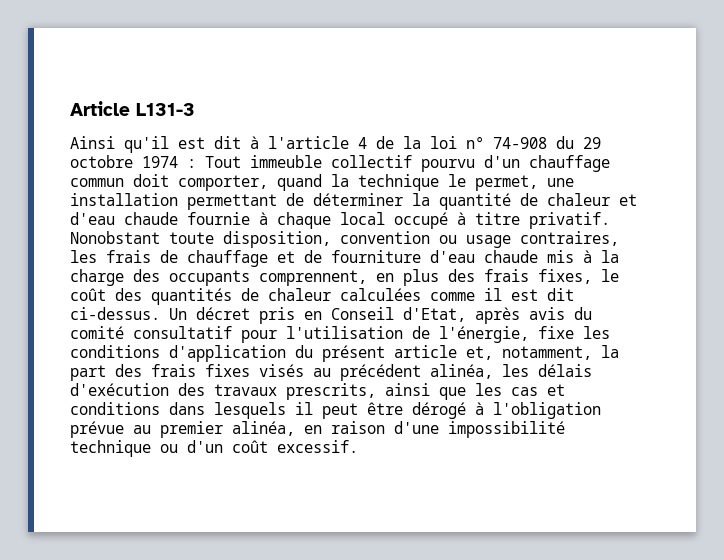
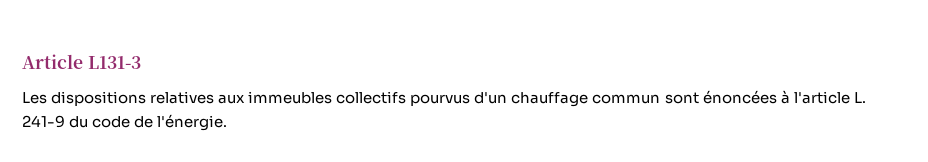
- Ainsi qu'il est dit à l'article 4 de la loi n° 74-908 du 29 octobre 1974 : Tout immeuble collectif pourvu d'un chauffage commun doit comporter, quand la technique le permet, une installation permettant de déterminer la quantité de chaleur et d'eau chaude fournie à chaque local occupé à titre privatif. Nonobstant toute disposition, convention ou usage contraires, les frais de chauffage et de fourniture d'eau chaude mis à la charge des occupants comprennent, en plus des frais fixes, le coût des quantités de chaleur calculées comme il est dit ci-dessus. Un décret pris en Conseil d'Etat, après avis du comité consultatif pour l'utilisation de l'énergie, fixe les conditions d'application du présent article et, notamment, la part des frais fixes visés au précédent alinéa, les délais d'exécution des travaux prescrits, ainsi que les cas et conditions dans lesquels il peut être dérogé à l'obligation prévue au premier alinéa, en raison d'une impossibilité technique ou d'un coût excessif.
+ Les dispositions relatives aux immeubles collectifs pourvus d'un chauffage commun sont énoncées à l'article L. 241-9 du code de l'énergie.

